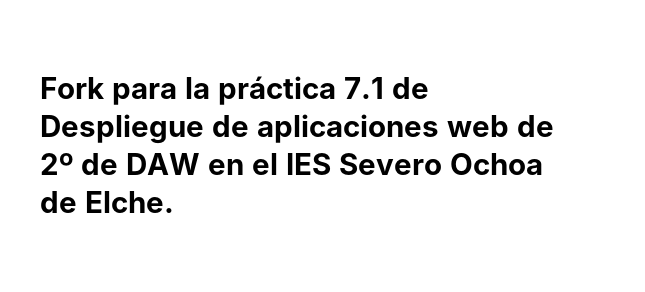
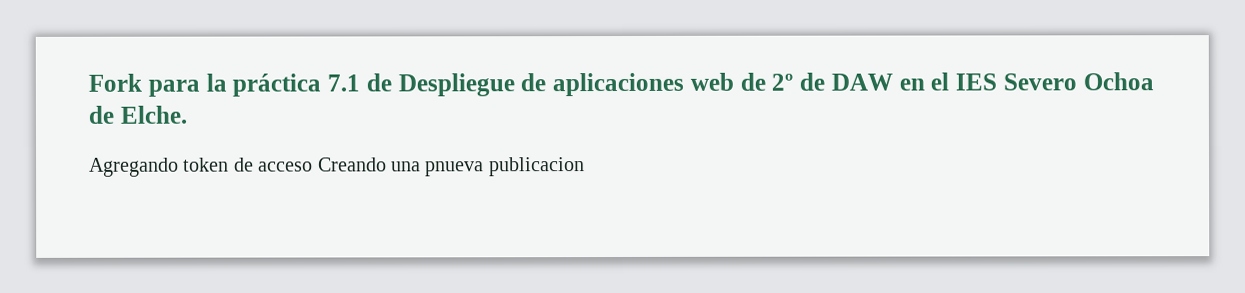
+ Agregando token de acceso Creando una pnueva publicacion

